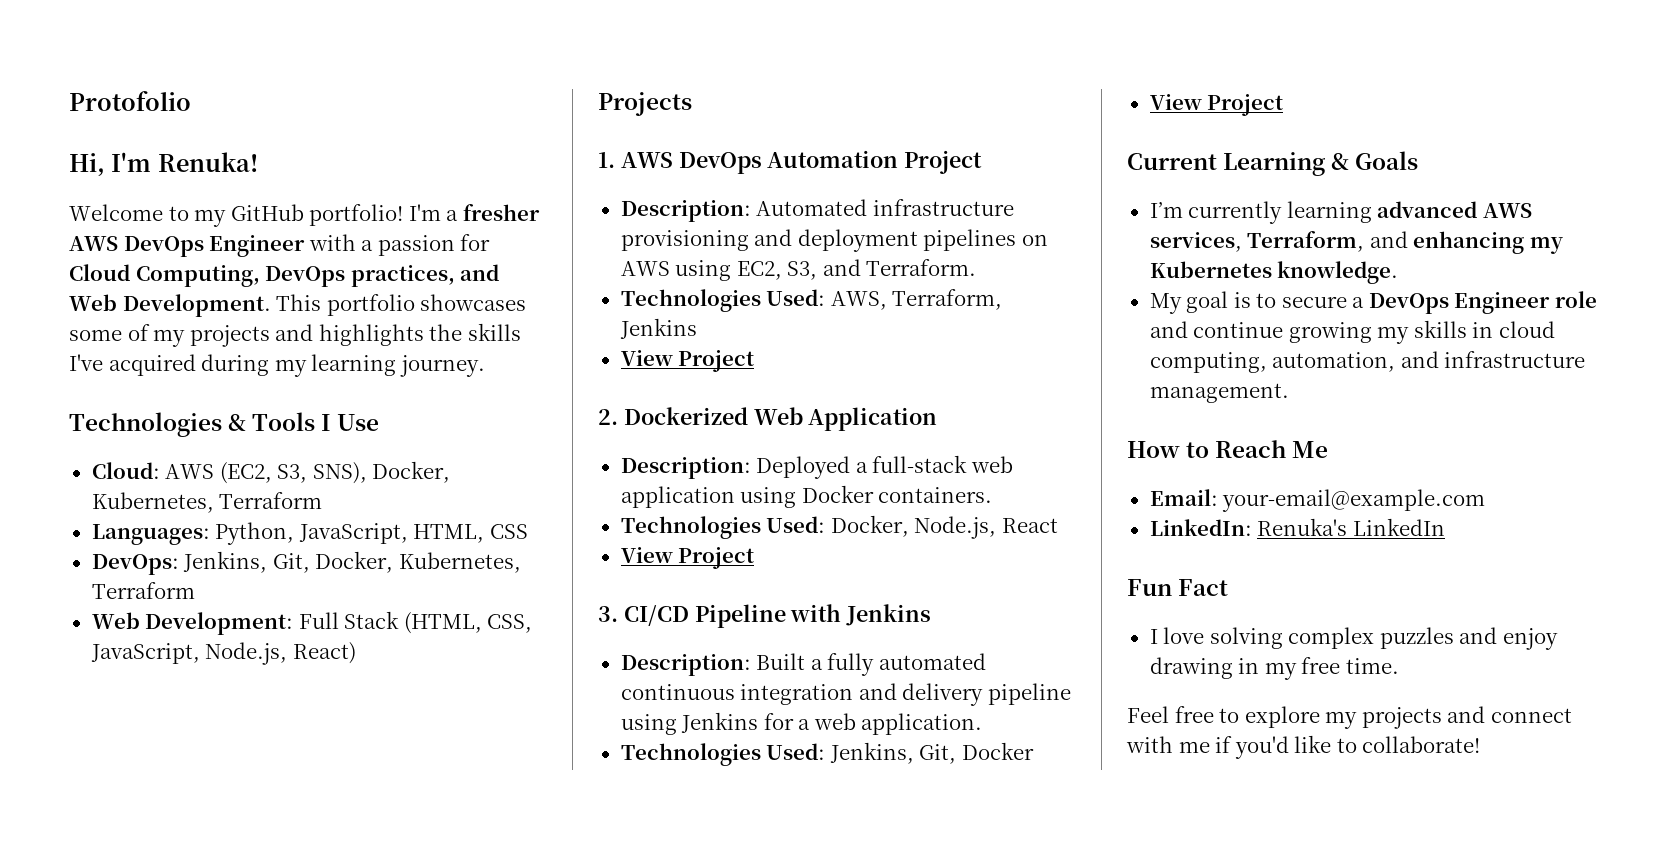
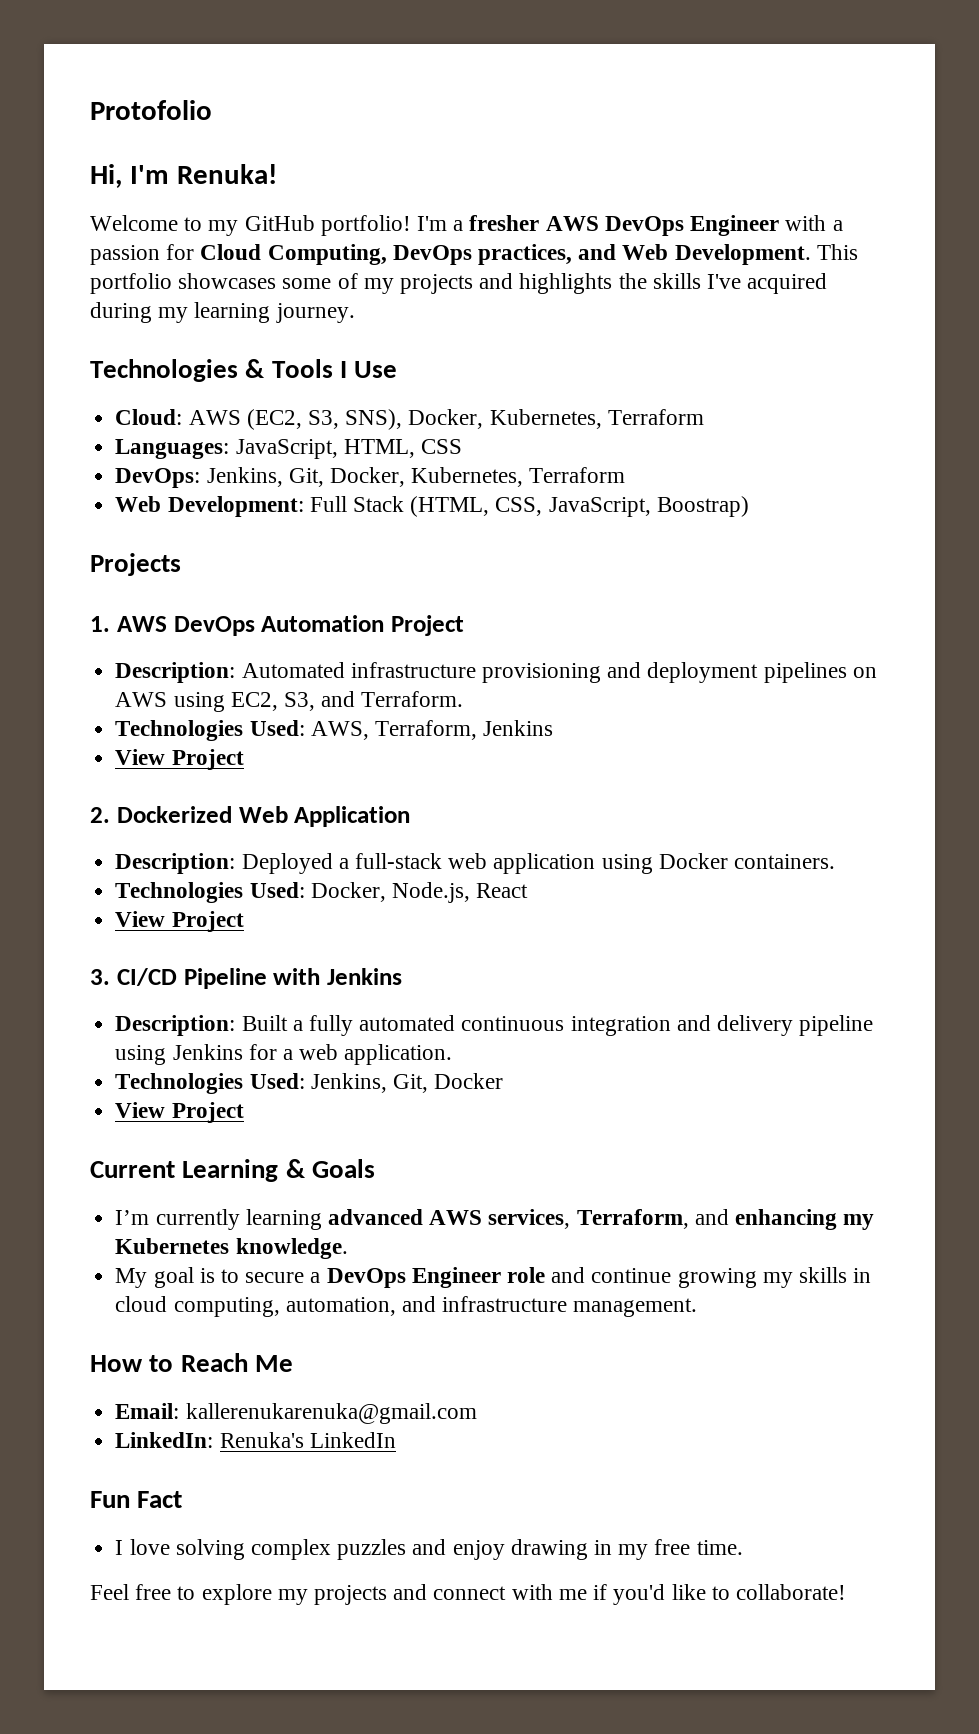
- Languages: Python, JavaScript, HTML, CSS
+ Languages: JavaScript, HTML, CSS
- Web Development: Full Stack (HTML, CSS, JavaScript, Node.js, React)
+ Web Development: Full Stack (HTML, CSS, JavaScript, Boostrap)
- Email: your-email@example.com
+ Email: kallerenukarenuka@gmail.com

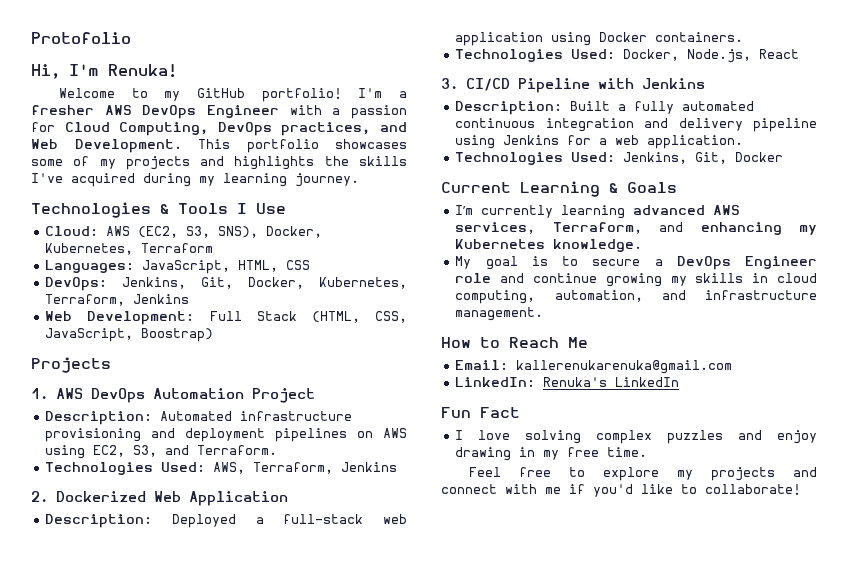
- DevOps: Jenkins, Git, Docker, Kubernetes, Terraform
+ DevOps: Jenkins, Git, Docker, Kubernetes, Terraform, Jenkins
  Technologies Used: AWS, Terraform, Jenkins
- View Project
  Technologies Used: Docker, Node.js, React
- View Project
  Technologies Used: Jenkins, Git, Docker
- View Project

